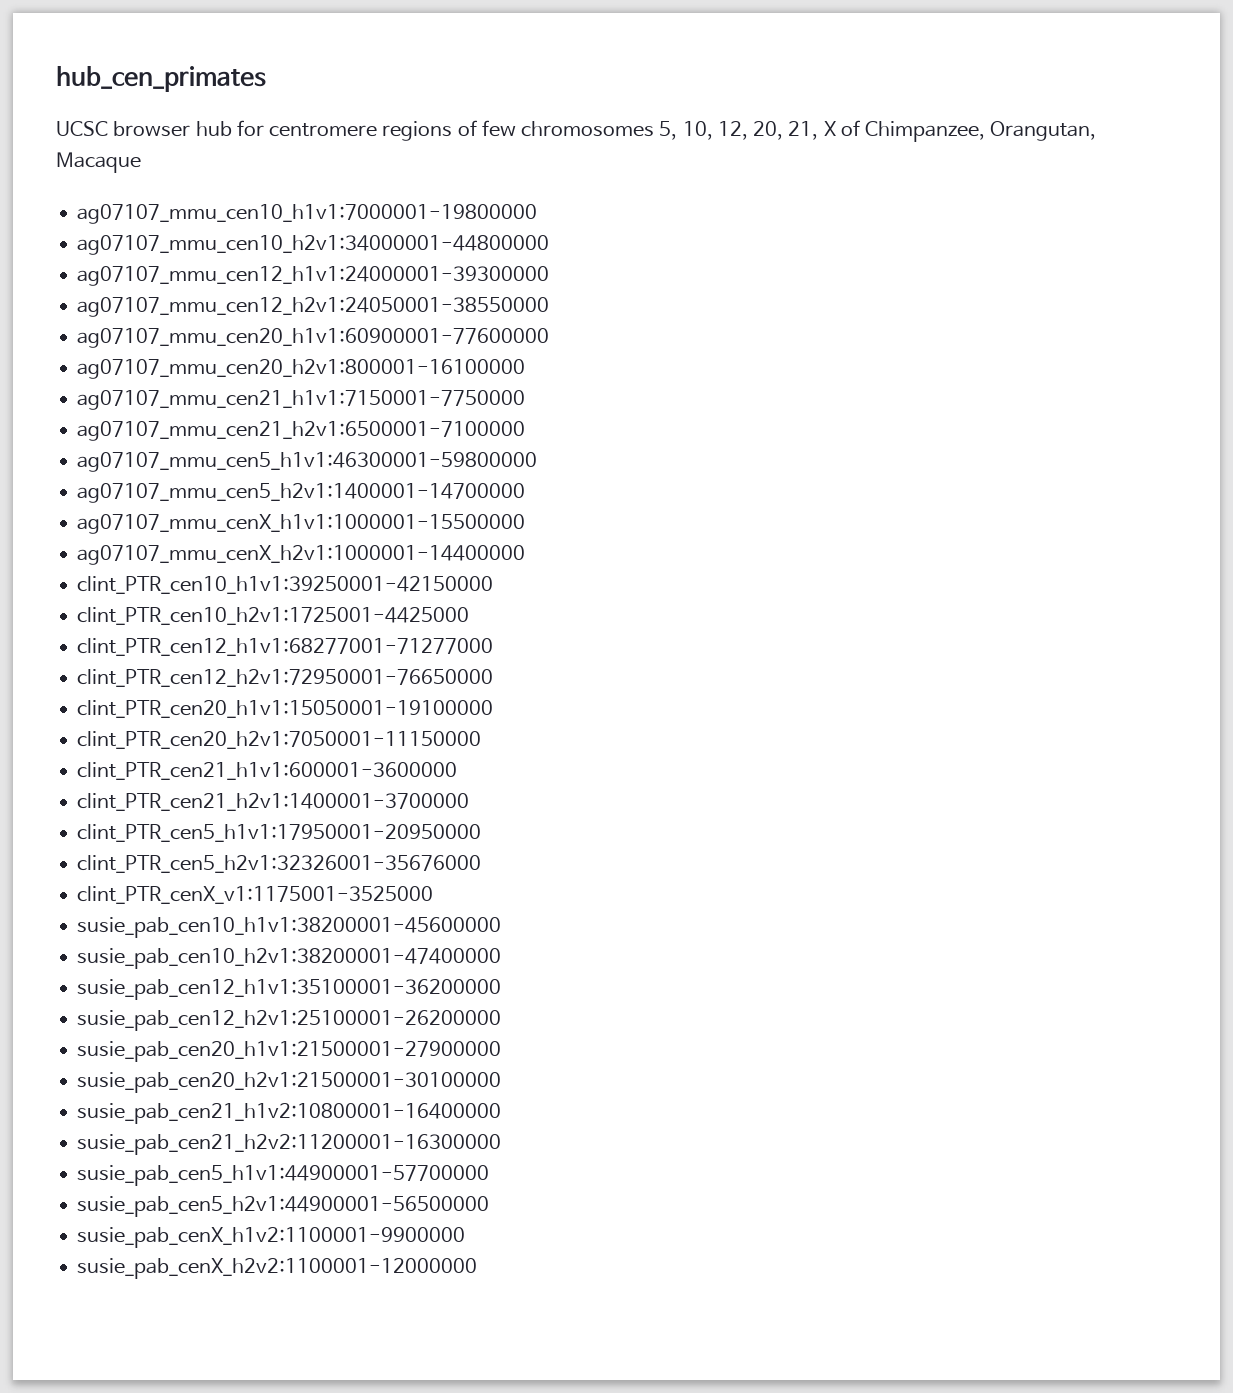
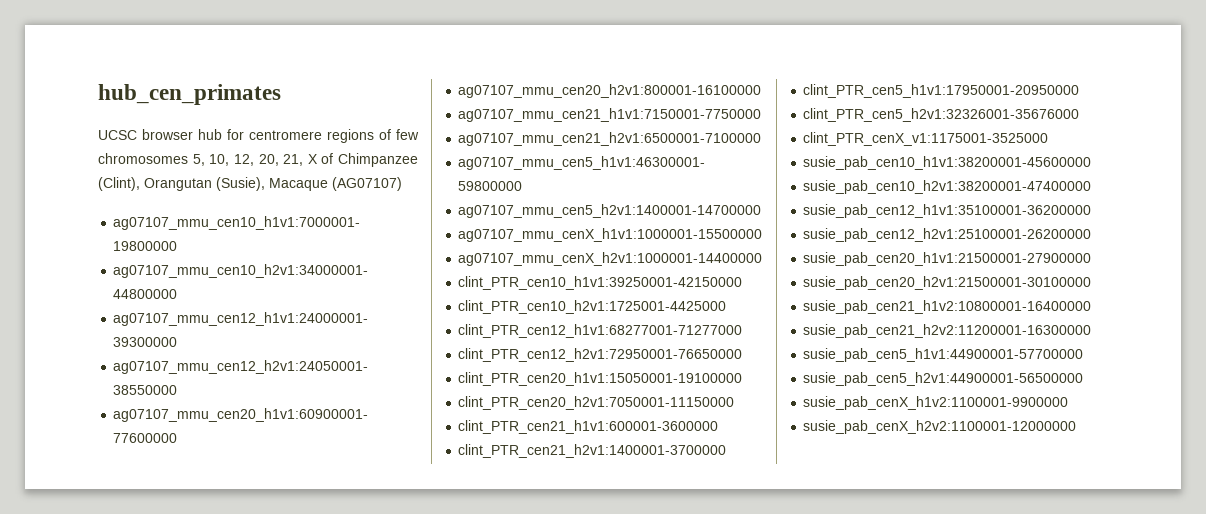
- UCSC browser hub for centromere regions of few chromosomes 5, 10, 12, 20, 21, X of Chimpanzee, Orangutan, Macaque
+ UCSC browser hub for centromere regions of few chromosomes 5, 10, 12, 20, 21, X of Chimpanzee (Clint), Orangutan (Susie), Macaque (AG07107)

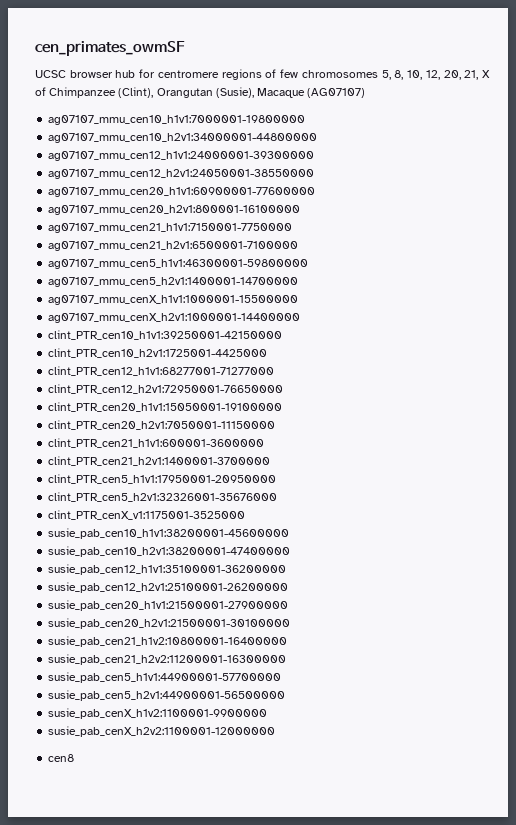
- hub_cen_primates
+ cen_primates_owmSF
- UCSC browser hub for centromere regions of few chromosomes 5, 10, 12, 20, 21, X of Chimpanzee (Clint), Orangutan (Susie), Macaque (AG07107)
+ UCSC browser hub for centromere regions of few chromosomes 5, 8, 10, 12, 20, 21, X of Chimpanzee (Clint), Orangutan (Susie), Macaque (AG07107)
+ cen8

